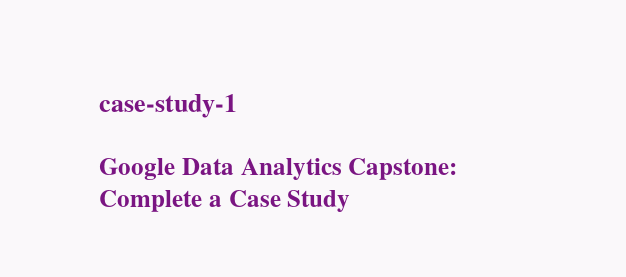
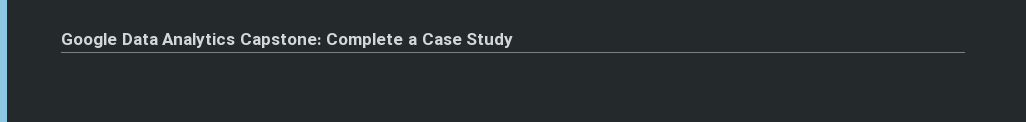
- case-study-1

